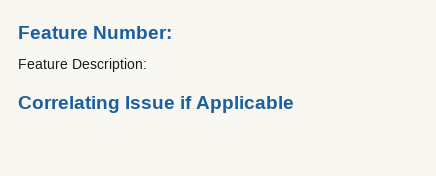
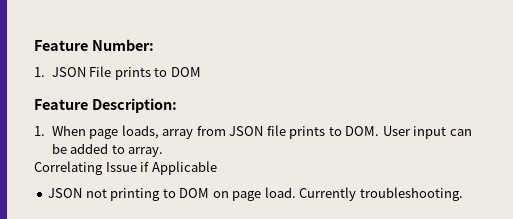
+ 1. JSON File prints to DOM
  Feature Description:
+ 1. When page loads, array from JSON file prints to DOM. User input can be added to array.
  Correlating Issue if Applicable
+ JSON not printing to DOM on page load. Currently troubleshooting.

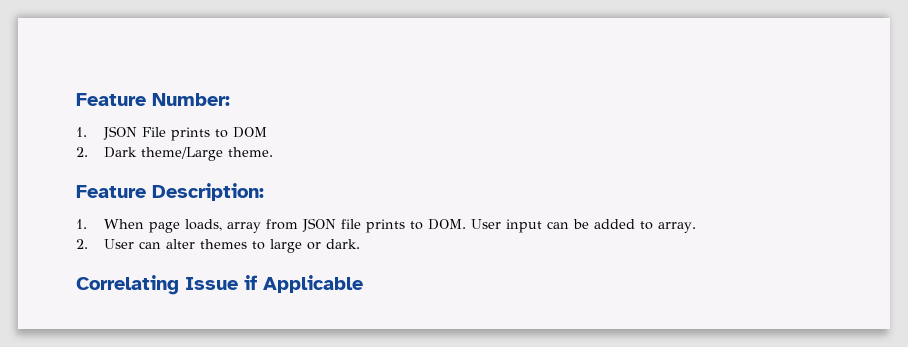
+ 2. Dark theme/Large theme.
+ 2. User can alter themes to large or dark.
  Correlating Issue if Applicable
- JSON not printing to DOM on page load. Currently troubleshooting.

